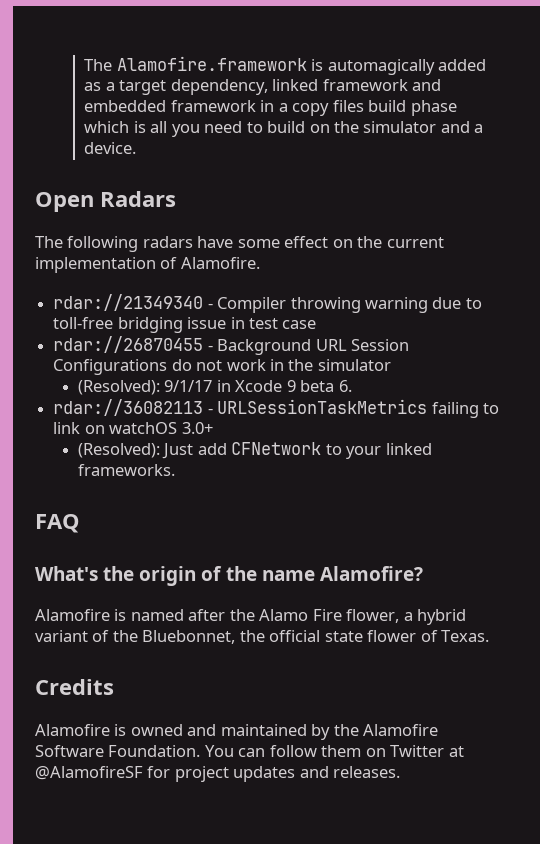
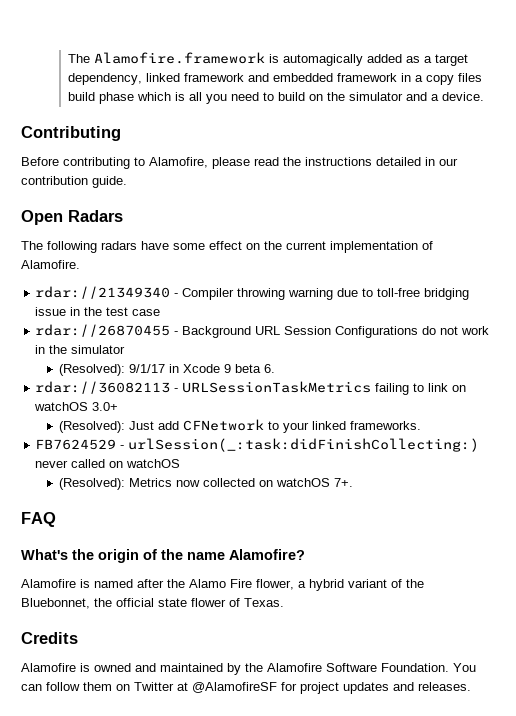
+ Contributing
+ Before contributing to Alamofire, please read the instructions detailed in our contribution guide.
- rdar://21349340 - Compiler throwing warning due to toll-free bridging issue in test case
+ rdar://21349340 - Compiler throwing warning due to toll-free bridging issue in the test case
+ FB7624529 - urlSession(_:task:didFinishCollecting:) never called on watchOS
+ (Resolved): Metrics now collected on watchOS 7+.

